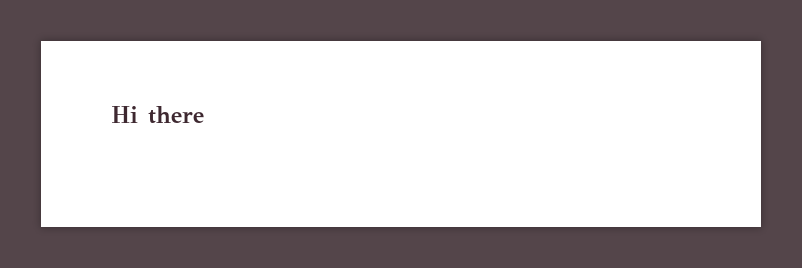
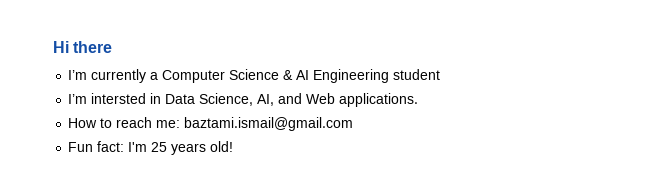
+ I’m currently a Computer Science & AI Engineering student
+ I’m intersted in Data Science, AI, and Web applications.
+ How to reach me: baztami.ismail@gmail.com
+ Fun fact: I'm 25 years old!

